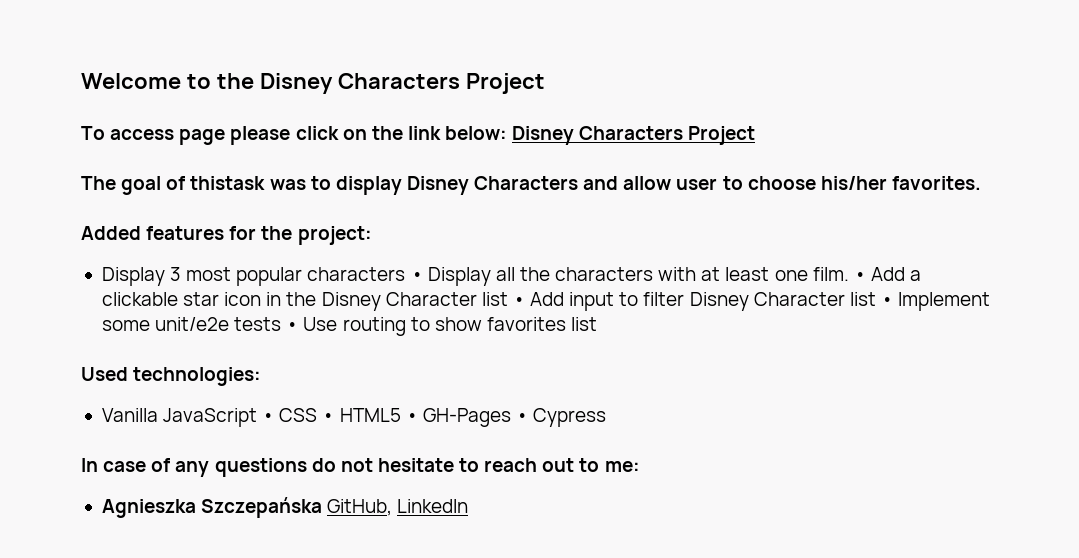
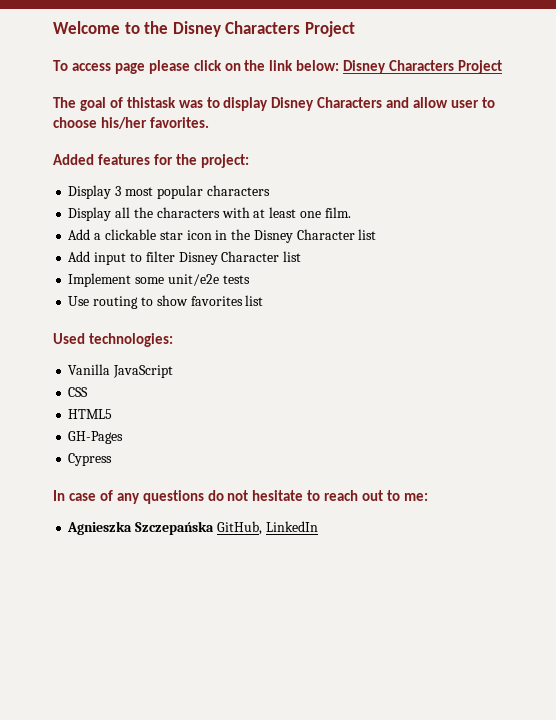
- Display 3 most popular characters • Display all the characters with at least one film. • Add a clickable star icon in the Disney Character list • Add input to filter Disney Character list • Implement some unit/e2e tests • Use routing to show favorites list
+ Display 3 most popular characters
+ Display all the characters with at least one film.
+ Add a clickable star icon in the Disney Character list
+ Add input to filter Disney Character list
+ Implement some unit/e2e tests
+ Use routing to show favorites list
- Vanilla JavaScript • CSS • HTML5 • GH-Pages • Cypress
+ Vanilla JavaScript
+ CSS
+ HTML5
+ GH-Pages
+ Cypress

